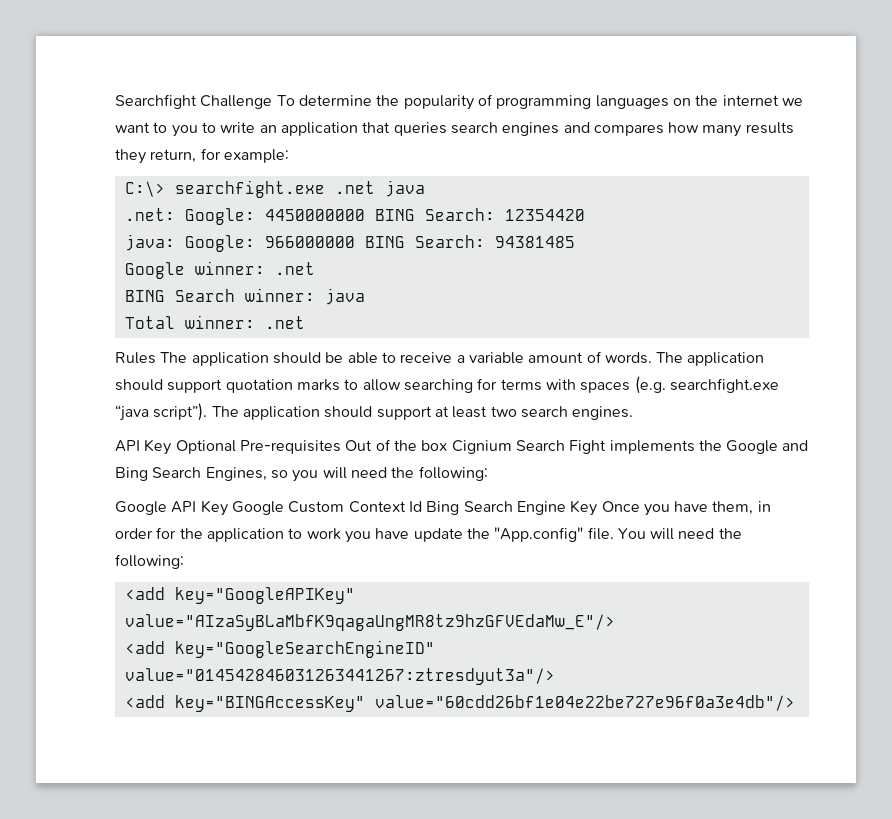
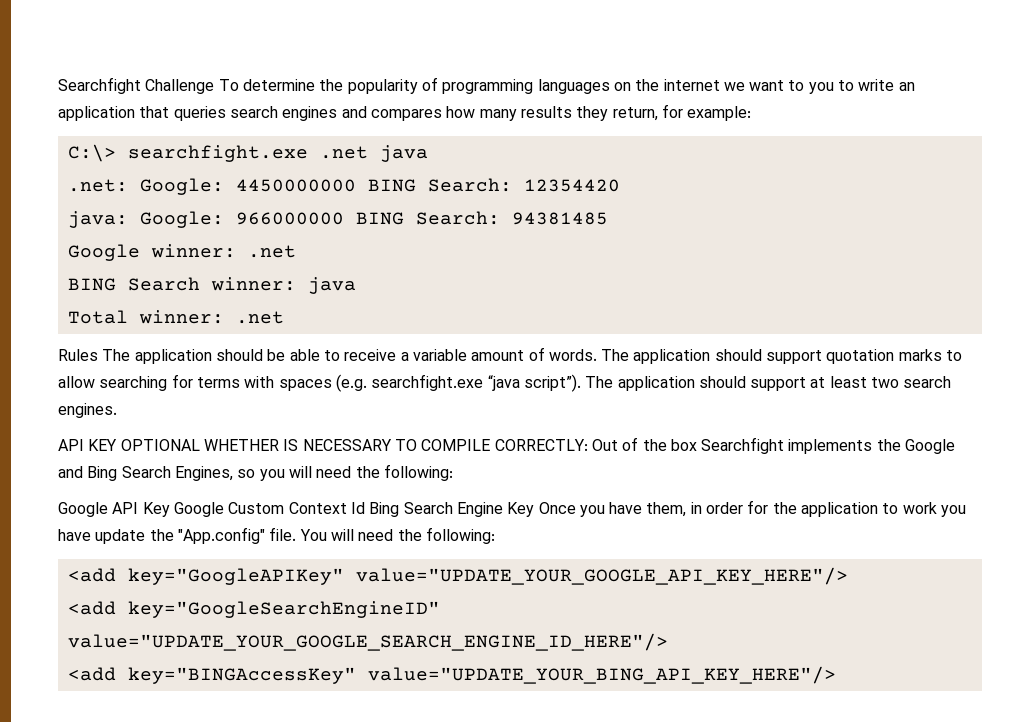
- API Key Optional Pre-requisites Out of the box Cignium Search Fight implements the Google and Bing Search Engines, so you will need the following:
+ API KEY OPTIONAL WHETHER IS NECESSARY TO COMPILE CORRECTLY: Out of the box Searchfight implements the Google and Bing Search Engines, so you will need the following:
- <add key="GoogleAPIKey" value="AIzaSyBLaMbfK9qagaUngMR8tz9hzGFVEdaMw_E"/>
+ <add key="GoogleAPIKey" value="UPDATE_YOUR_GOOGLE_API_KEY_HERE"/>
- <add key="GoogleSearchEngineID" value="014542846031263441267:ztresdyut3a"/>
+ <add key="GoogleSearchEngineID" value="UPDATE_YOUR_GOOGLE_SEARCH_ENGINE_ID_HERE"/>
- <add key="BINGAccessKey" value="60cdd26bf1e04e22be727e96f0a3e4db"/>
+ <add key="BINGAccessKey" value="UPDATE_YOUR_BING_API_KEY_HERE"/>

